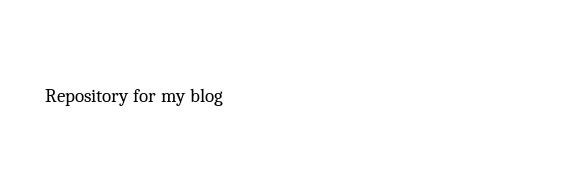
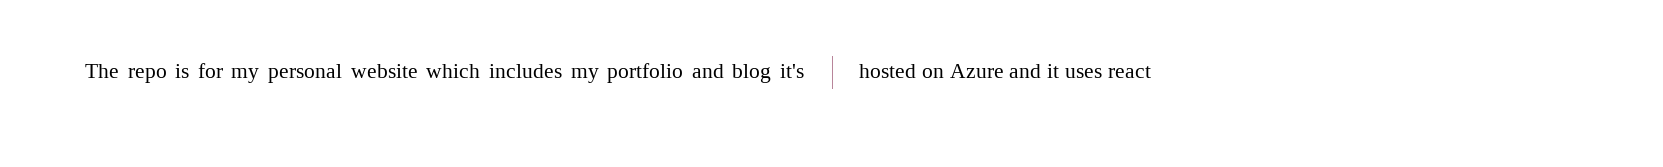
- Repository for my blog
+ The repo is for my personal website which includes my portfolio and blog it's hosted on Azure and it uses react

